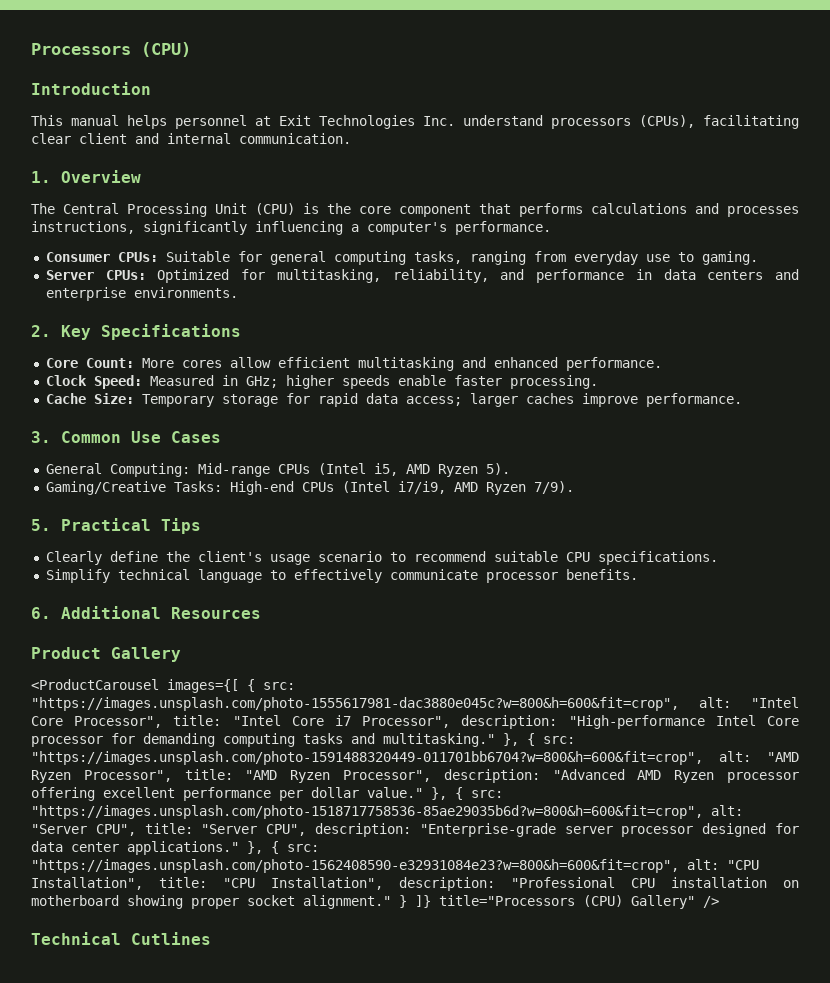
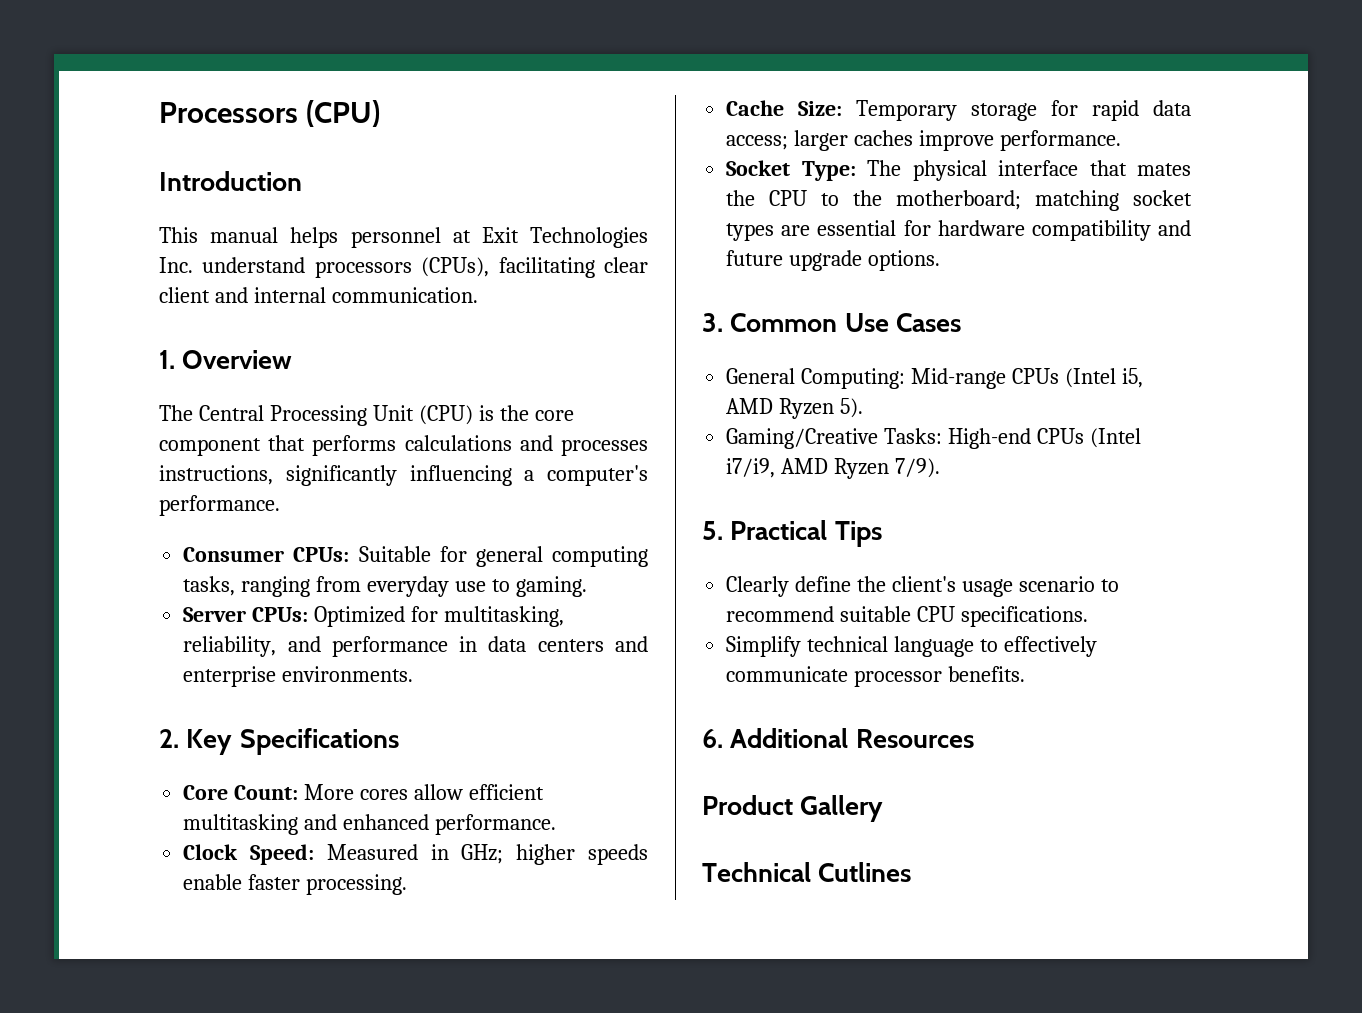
+ Socket Type: The physical interface that mates the CPU to the motherboard; matching socket types are essential for hardware compatibility and future upgrade options.
- <ProductCarousel images={[ { src: "https://images.unsplash.com/photo-1555617981-dac3880e045c?w=800&h=600&fit=crop", alt: "Intel Core Processor", title: "Intel Core i7 Processor", description: "High-performance Intel Core processor for demanding computing tasks and multitasking." }, { src: "https://images.unsplash.com/photo-1591488320449-011701bb6704?w=800&h=600&fit=crop", alt: "AMD Ryzen Processor", title: "AMD Ryzen Processor", description: "Advanced AMD Ryzen processor offering excellent performance per dollar value." }, { src: "https://images.unsplash.com/photo-1518717758536-85ae29035b6d?w=800&h=600&fit=crop", alt: "Server CPU", title: "Server CPU", description: "Enterprise-grade server processor designed for data center applications." }, { src: "https://images.unsplash.com/photo-1562408590-e32931084e23?w=800&h=600&fit=crop", alt: "CPU Installation", title: "CPU Installation", description: "Professional CPU installation on motherboard showing proper socket alignment." } ]} title="Processors (CPU) Gallery" />

